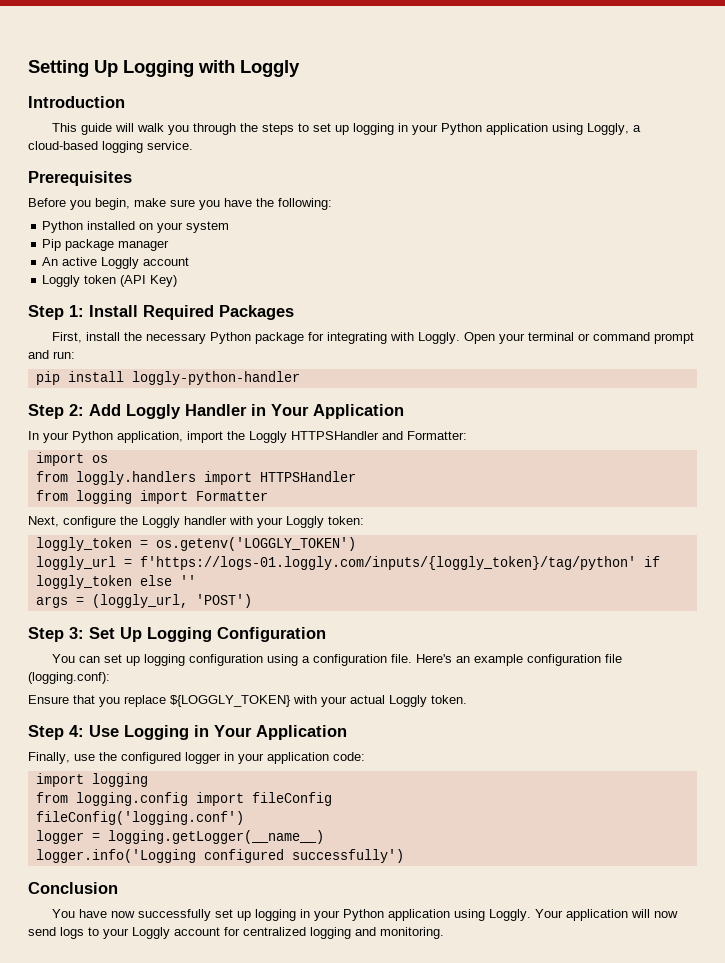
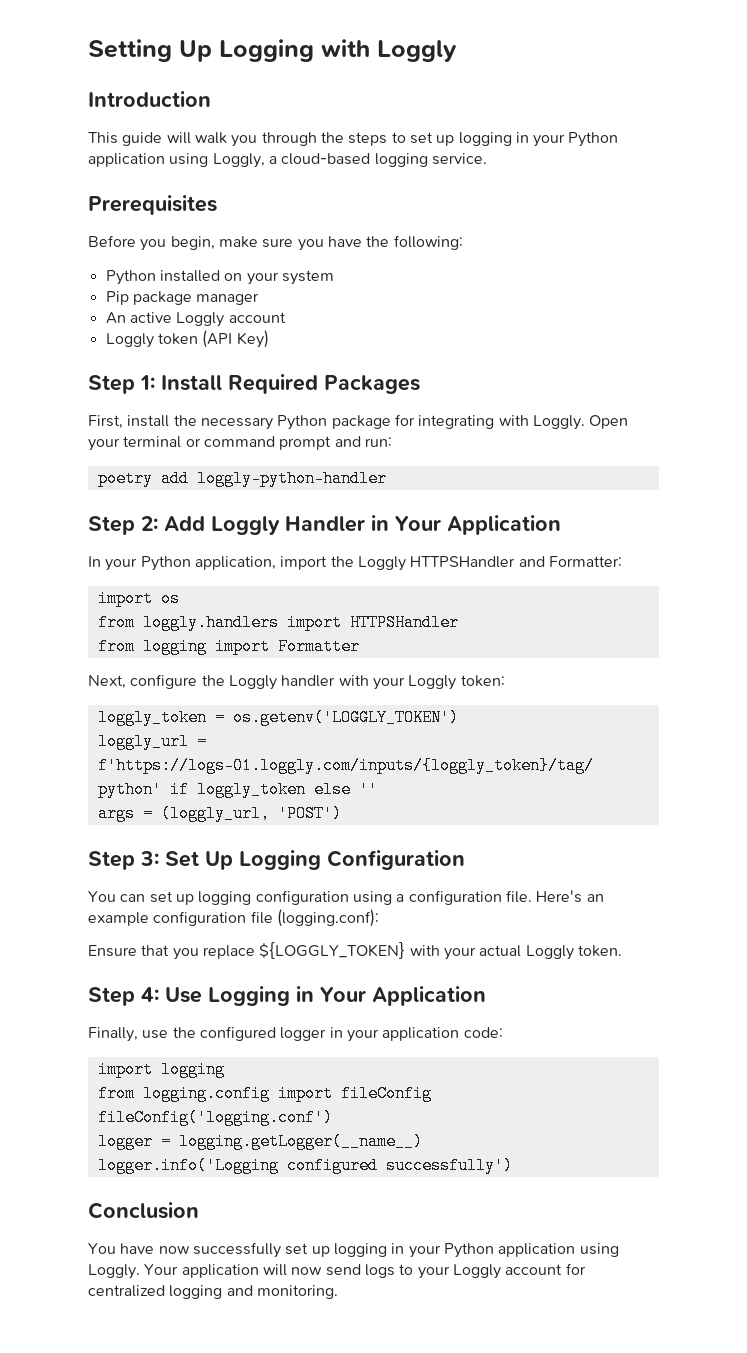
- pip install loggly-python-handler
+ poetry add loggly-python-handler

